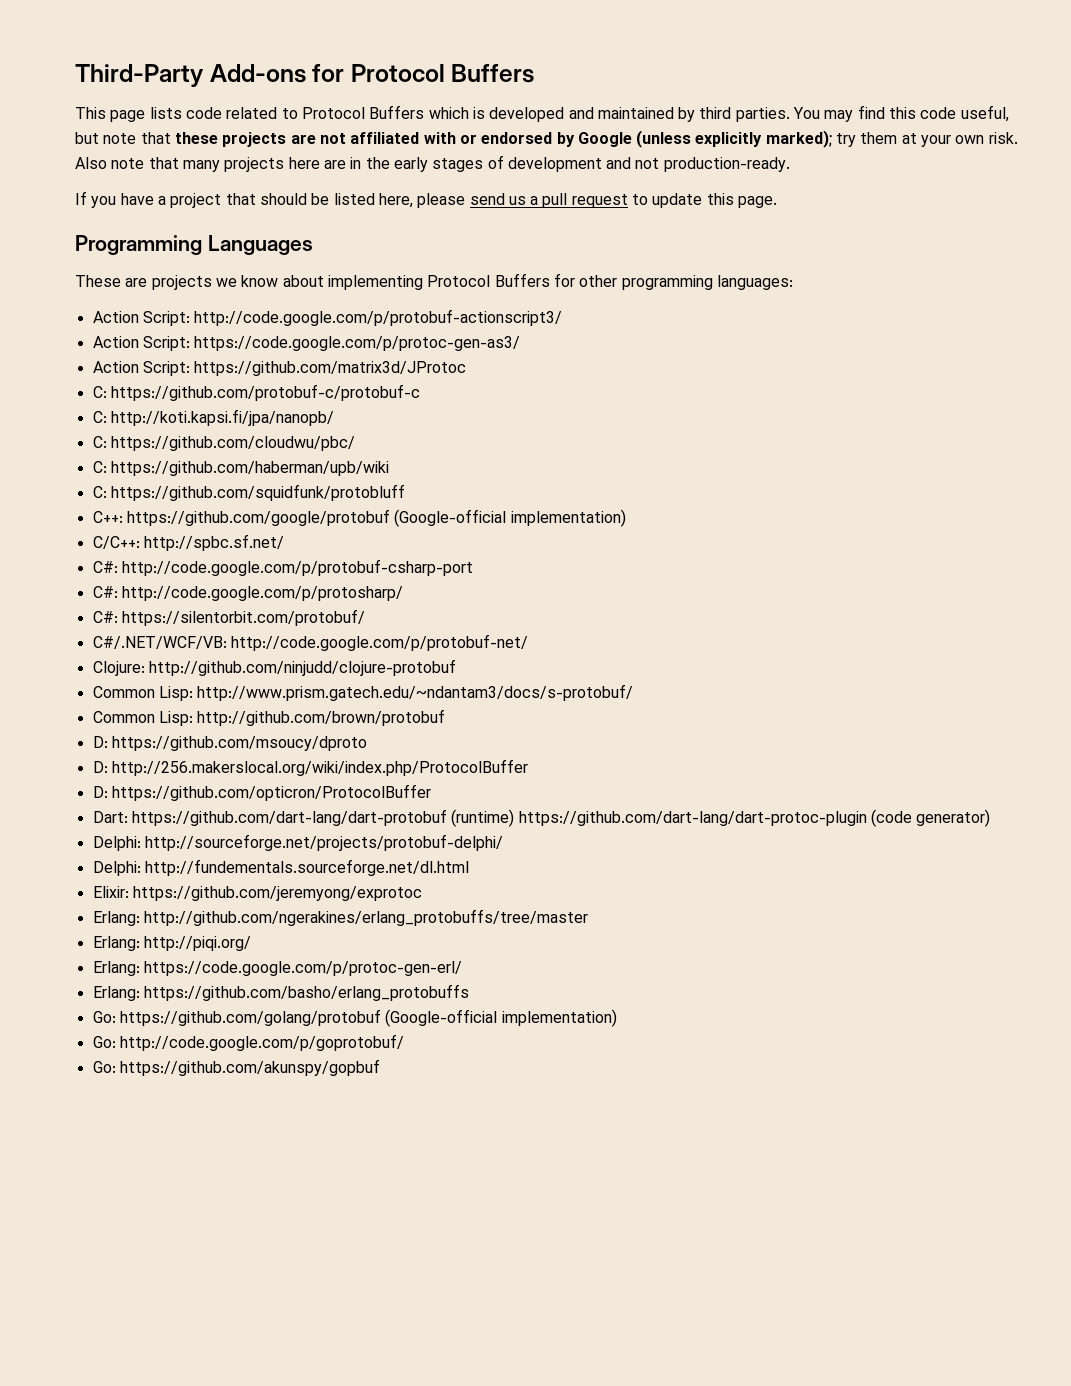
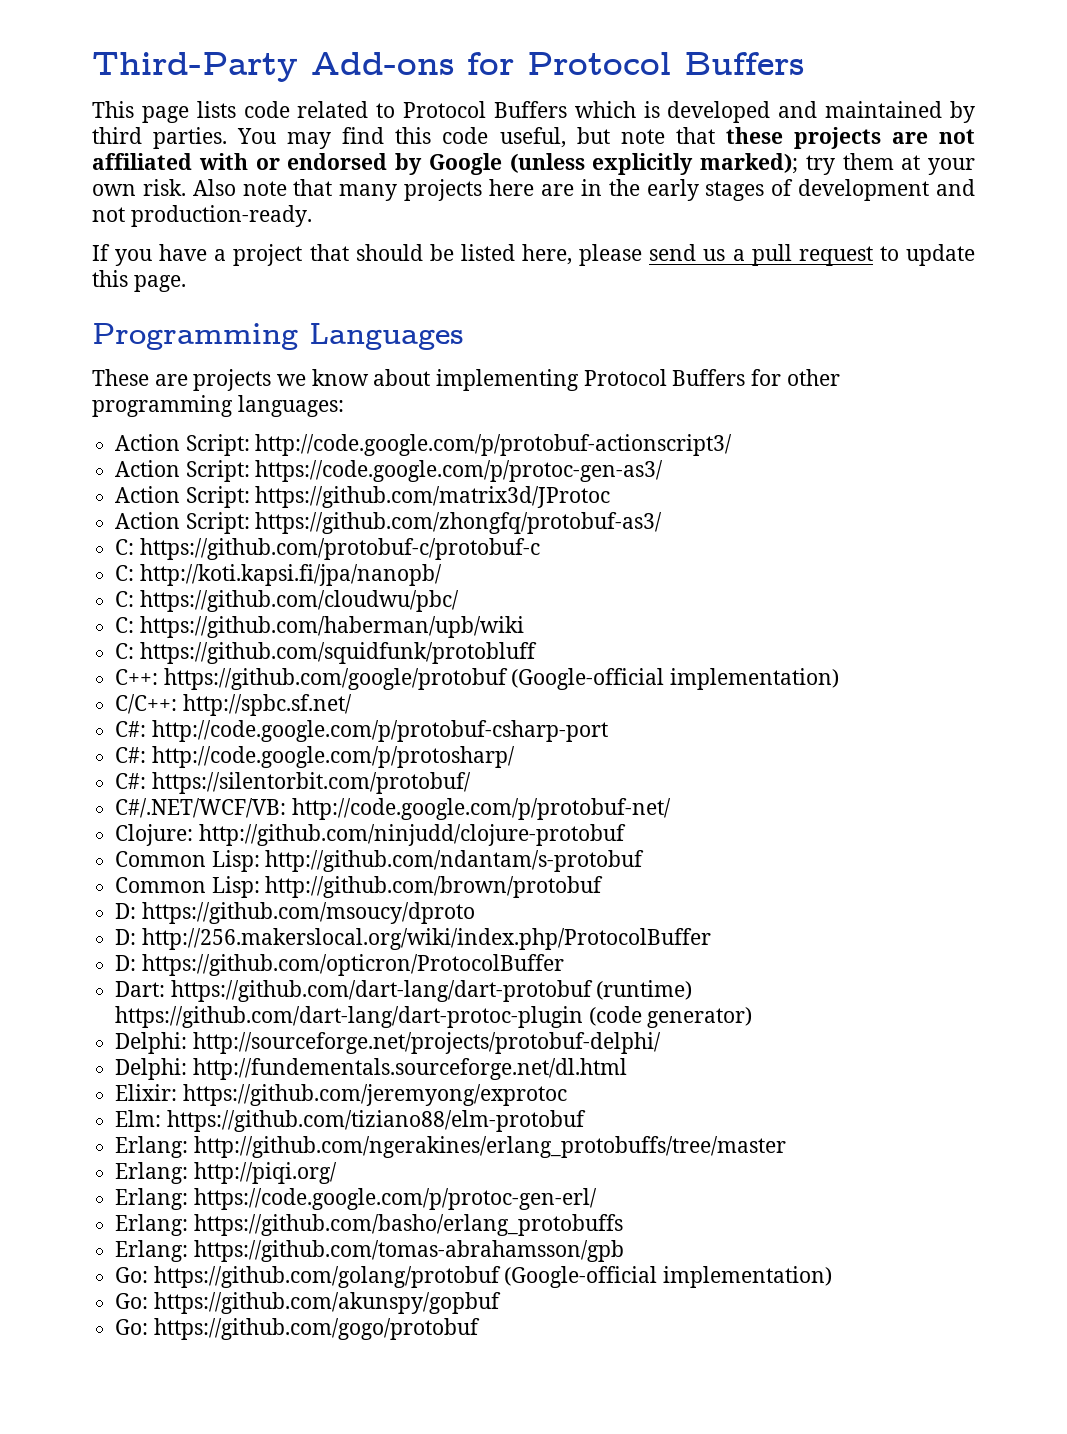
+ Action Script: https://github.com/zhongfq/protobuf-as3/
- Common Lisp: http://www.prism.gatech.edu/~ndantam3/docs/s-protobuf/
+ Common Lisp: http://github.com/ndantam/s-protobuf
+ Elm: https://github.com/tiziano88/elm-protobuf
+ Erlang: https://github.com/tomas-abrahamsson/gpb
- Go: http://code.google.com/p/goprotobuf/
  Go: https://github.com/akunspy/gopbuf
+ Go: https://github.com/gogo/protobuf

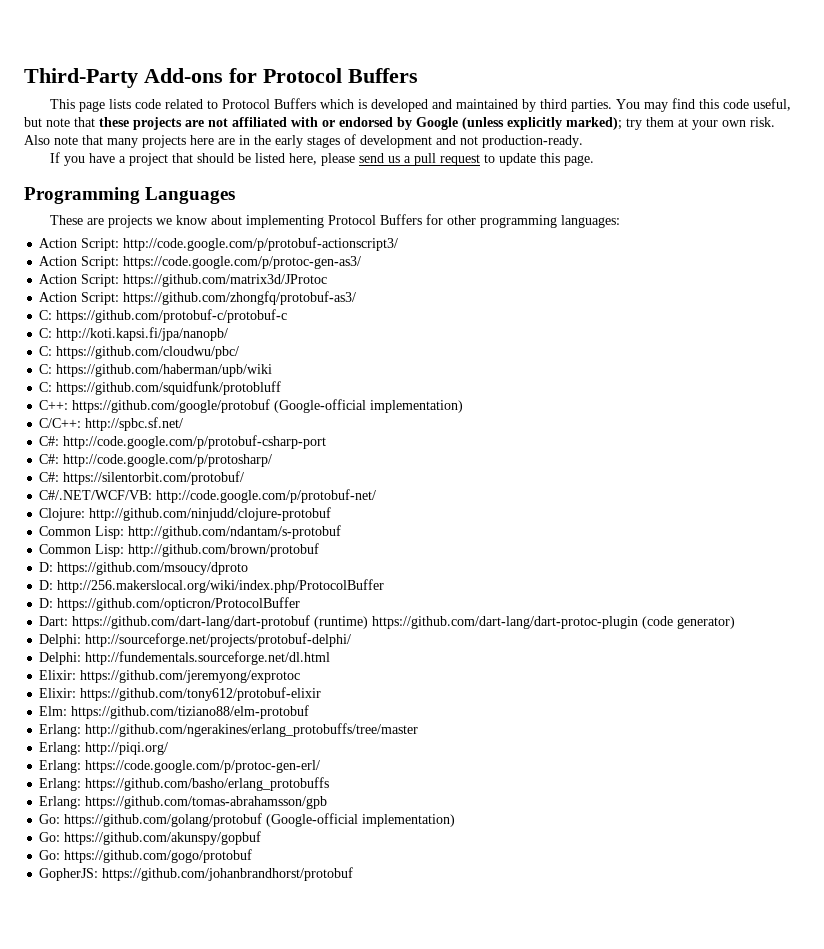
+ Elixir: https://github.com/tony612/protobuf-elixir
+ GopherJS: https://github.com/johanbrandhorst/protobuf

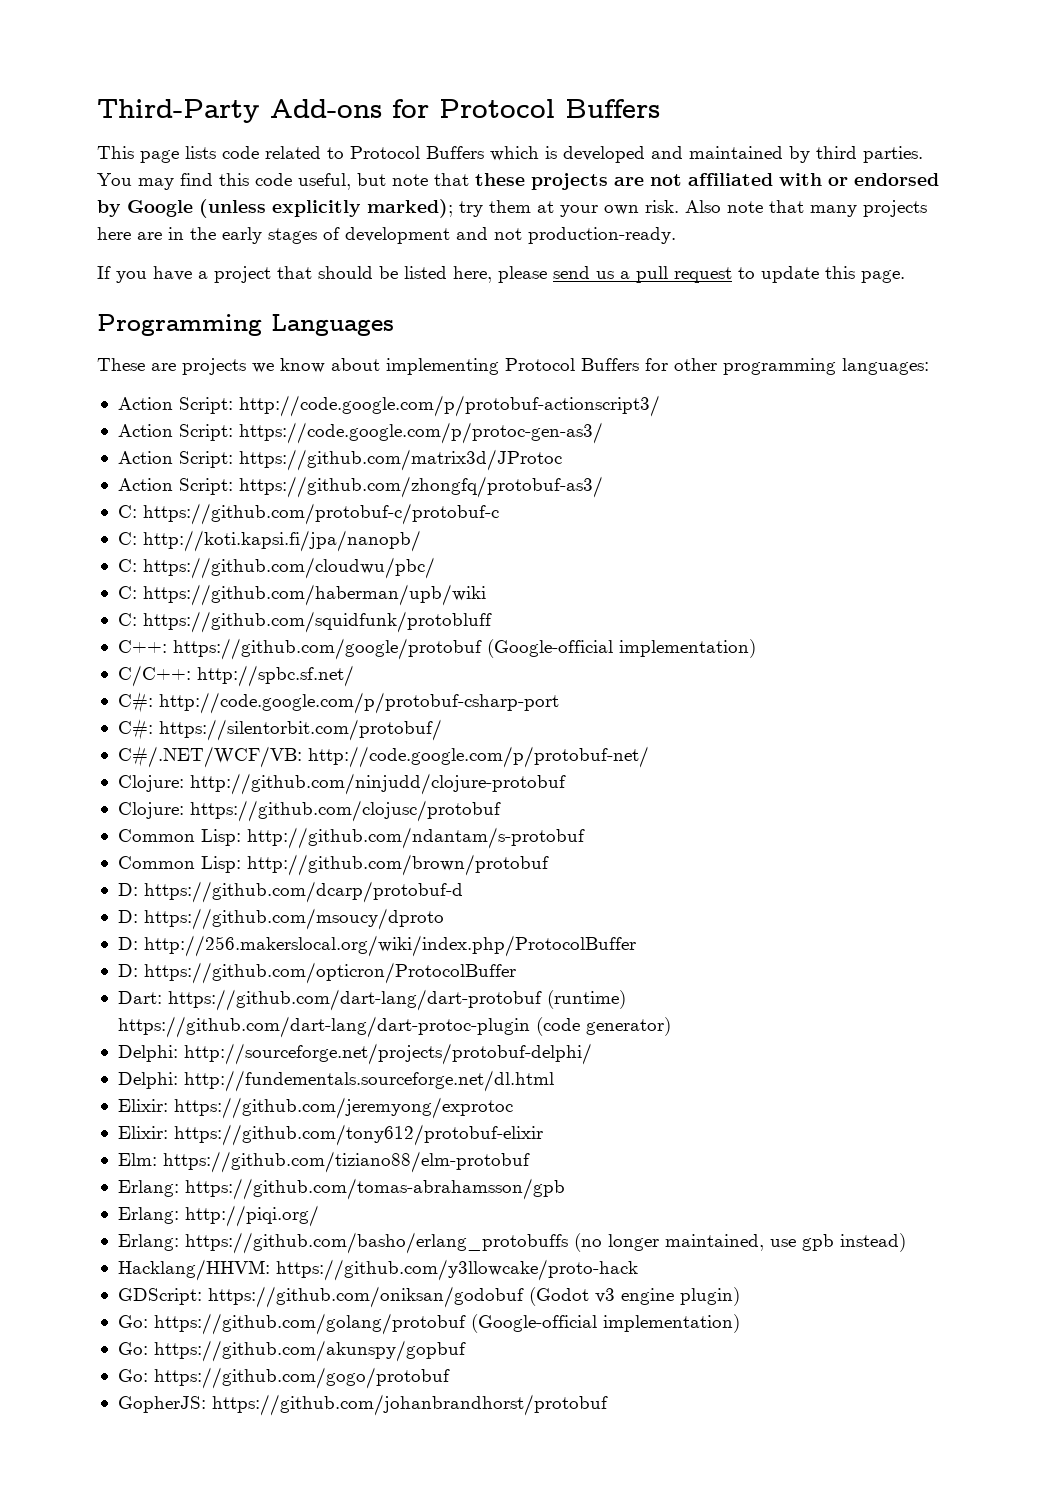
- C#: http://code.google.com/p/protosharp/
+ Clojure: https://github.com/clojusc/protobuf
+ D: https://github.com/dcarp/protobuf-d
- Erlang: http://github.com/ngerakines/erlang_protobuffs/tree/master
+ Erlang: https://github.com/tomas-abrahamsson/gpb
- Erlang: https://code.google.com/p/protoc-gen-erl/
- Erlang: https://github.com/basho/erlang_protobuffs
- Erlang: https://github.com/tomas-abrahamsson/gpb
+ Erlang: https://github.com/basho/erlang_protobuffs (no longer maintained, use gpb instead)
+ Hacklang/HHVM: https://github.com/y3llowcake/proto-hack
+ GDScript: https://github.com/oniksan/godobuf (Godot v3 engine plugin)

